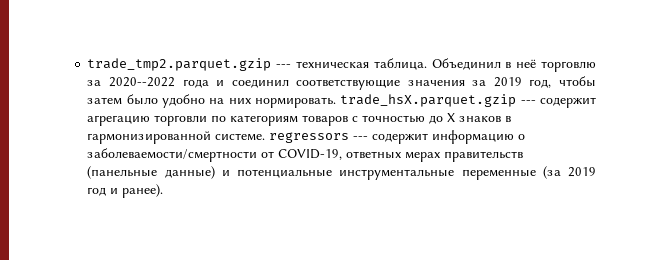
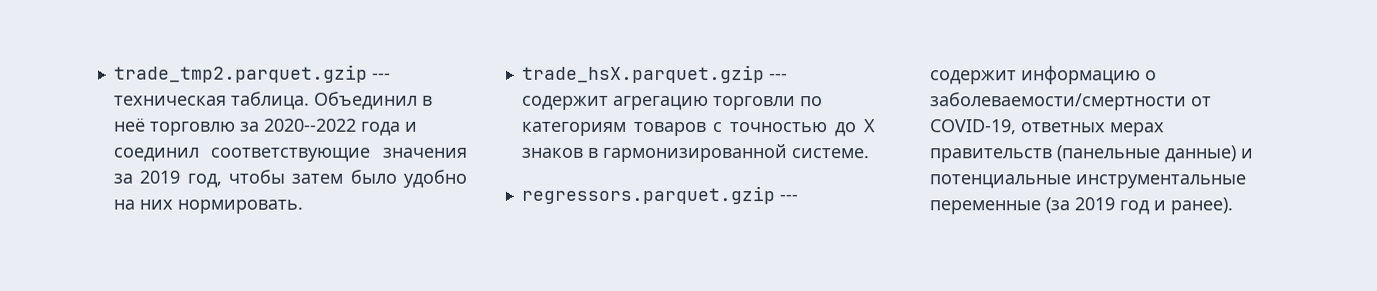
- Объединил в неё торговлю за 2020--2022 года и соединил соответствующие значения за 2019 год, чтобы затем было удобно на них нормировать. trade_hsX.parquet.gzip --- содержит агрегацию торговли по категориям товаров с точностью до X знаков в гармонизированной системе. regressors --- содержит информацию о заболеваемости/смертности от COVID-19, ответных мерах правительств (панельные данные) и потенциальные инструментальные переменные (за 2019 год и ранее).
+ Объединил в неё торговлю за 2020--2022 года и соединил соответствующие значения за 2019 год, чтобы затем было удобно на них нормировать.
+ trade_hsX.parquet.gzip --- содержит агрегацию торговли по категориям товаров с точностью до X знаков в гармонизированной системе.
+ regressors.parquet.gzip --- содержит информацию о заболеваемости/смертности от COVID-19, ответных мерах правительств (панельные данные) и потенциальные инструментальные переменные (за 2019 год и ранее).

